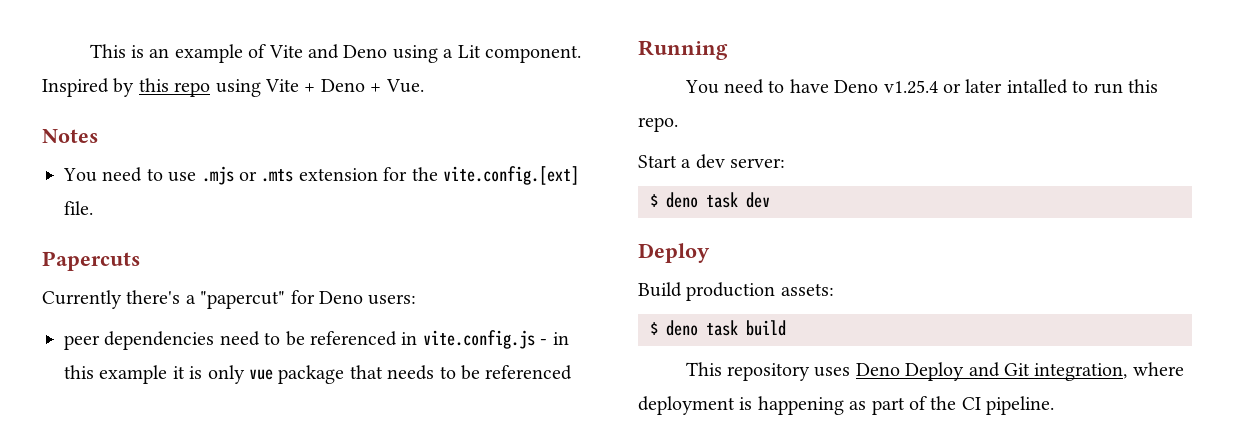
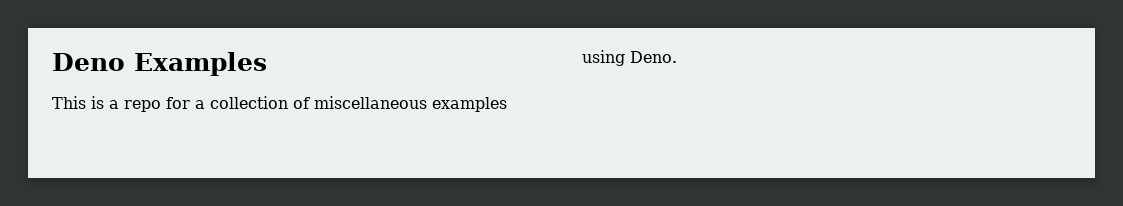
- This is an example of Vite and Deno using a Lit component. Inspired by this repo using Vite + Deno + Vue.
- Notes
- You need to use .mjs or .mts extension for the vite.config.[ext] file.
- Papercuts
- Currently there's a "papercut" for Deno users:
- peer dependencies need to be referenced in vite.config.js - in this example it is only vue package that needs to be referenced
- Running
- You need to have Deno v1.25.4 or later intalled to run this repo.
- Start a dev server:
- $ deno task dev
- Deploy
- Build production assets:
- $ deno task build
- This repository uses Deno Deploy and Git integration, where deployment is happening as part of the CI pipeline.
+ Deno Examples
+ This is a repo for a collection of miscellaneous examples using Deno.

